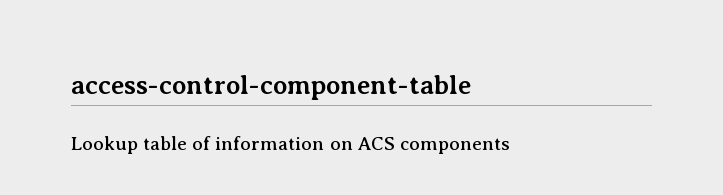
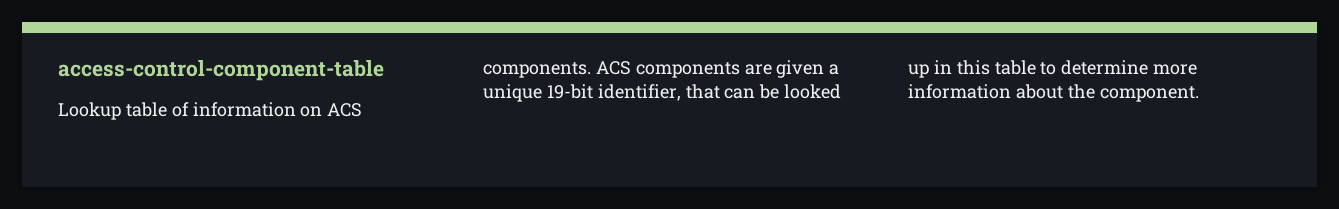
- Lookup table of information on ACS components
+ Lookup table of information on ACS components. ACS components are given a unique 19-bit identifier, that can be looked up in this table to determine more information about the component.

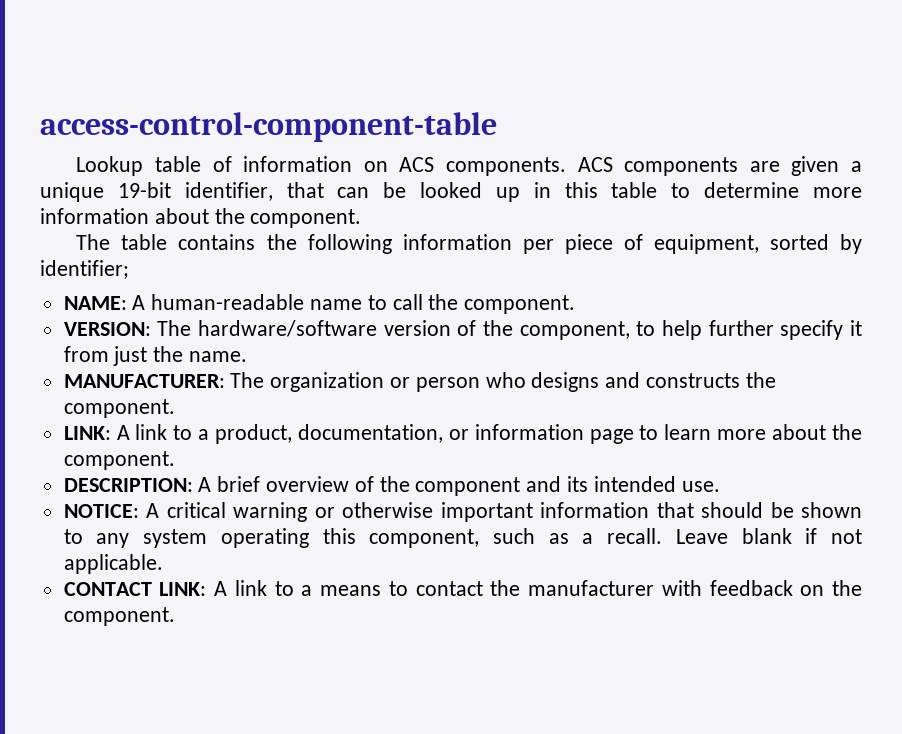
+ The table contains the following information per piece of equipment, sorted by identifier;
+ NAME: A human-readable name to call the component.
+ VERSION: The hardware/software version of the component, to help further specify it from just the name.
+ MANUFACTURER: The organization or person who designs and constructs the component.
+ LINK: A link to a product, documentation, or information page to learn more about the component.
+ DESCRIPTION: A brief overview of the component and its intended use.
+ NOTICE: A critical warning or otherwise important information that should be shown to any system operating this component, such as a recall. Leave blank if not applicable.
+ CONTACT LINK: A link to a means to contact the manufacturer with feedback on the component.

